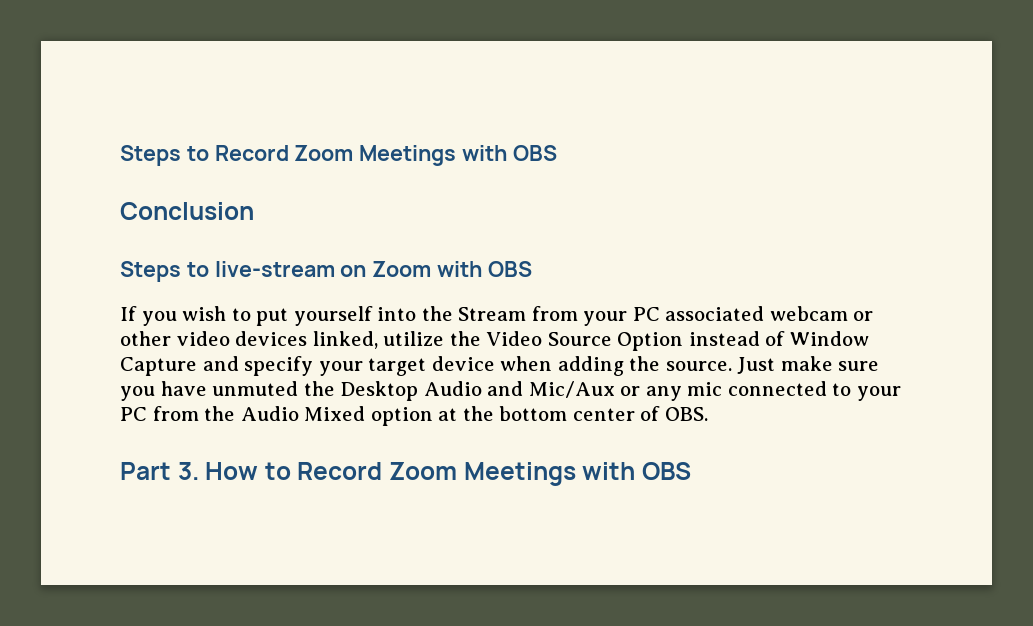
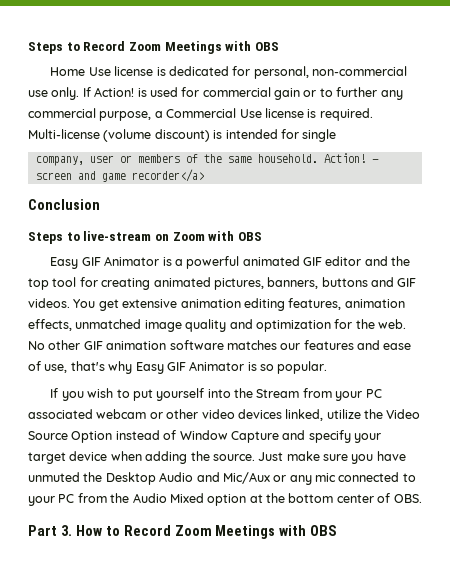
+ Home Use license is dedicated for personal, non-commercial use only. If Action! is used for commercial gain or to further any commercial purpose, a Commercial Use license is required. Multi-license (volume discount) is intended for single
+ company, user or members of the same household. Action! - screen and game recorder</a>
+ Easy GIF Animator is a powerful animated GIF editor and the top tool for creating animated pictures, banners, buttons and GIF videos. You get extensive animation editing features, animation effects, unmatched image quality and optimization for the web. No other GIF animation software matches our features and ease of use, that's why Easy GIF Animator is so popular.

